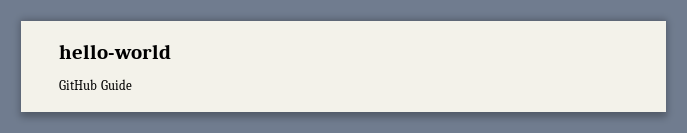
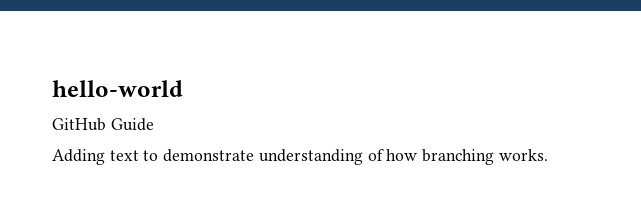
+ Adding text to demonstrate understanding of how branching works.

